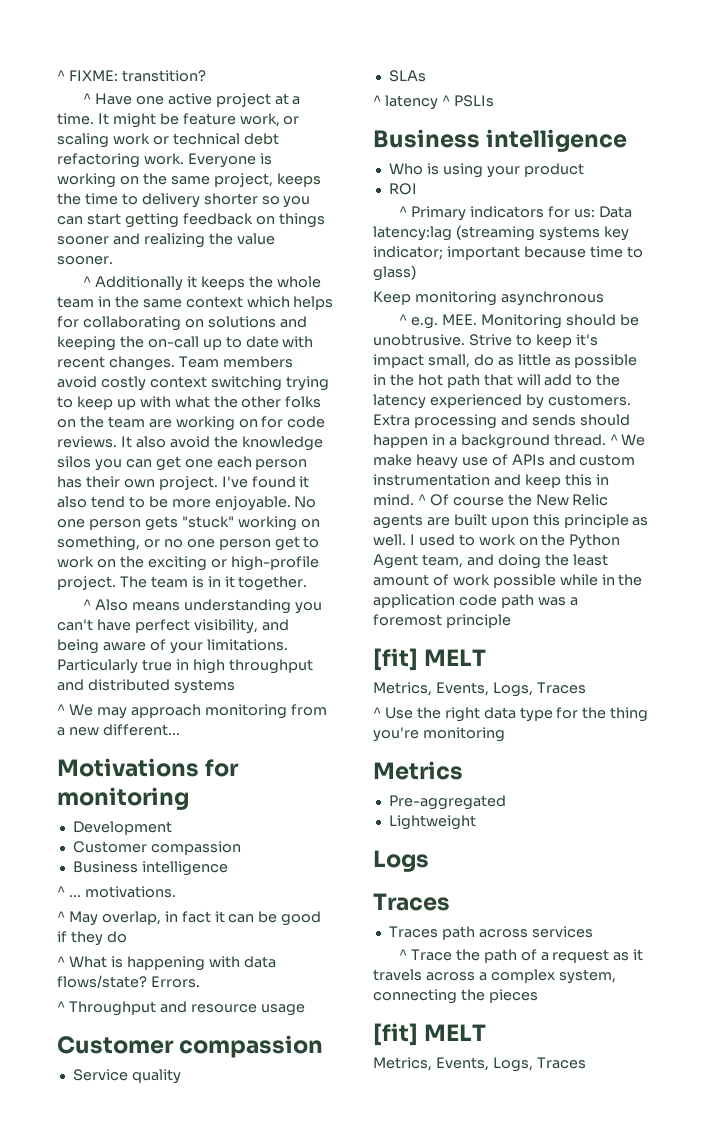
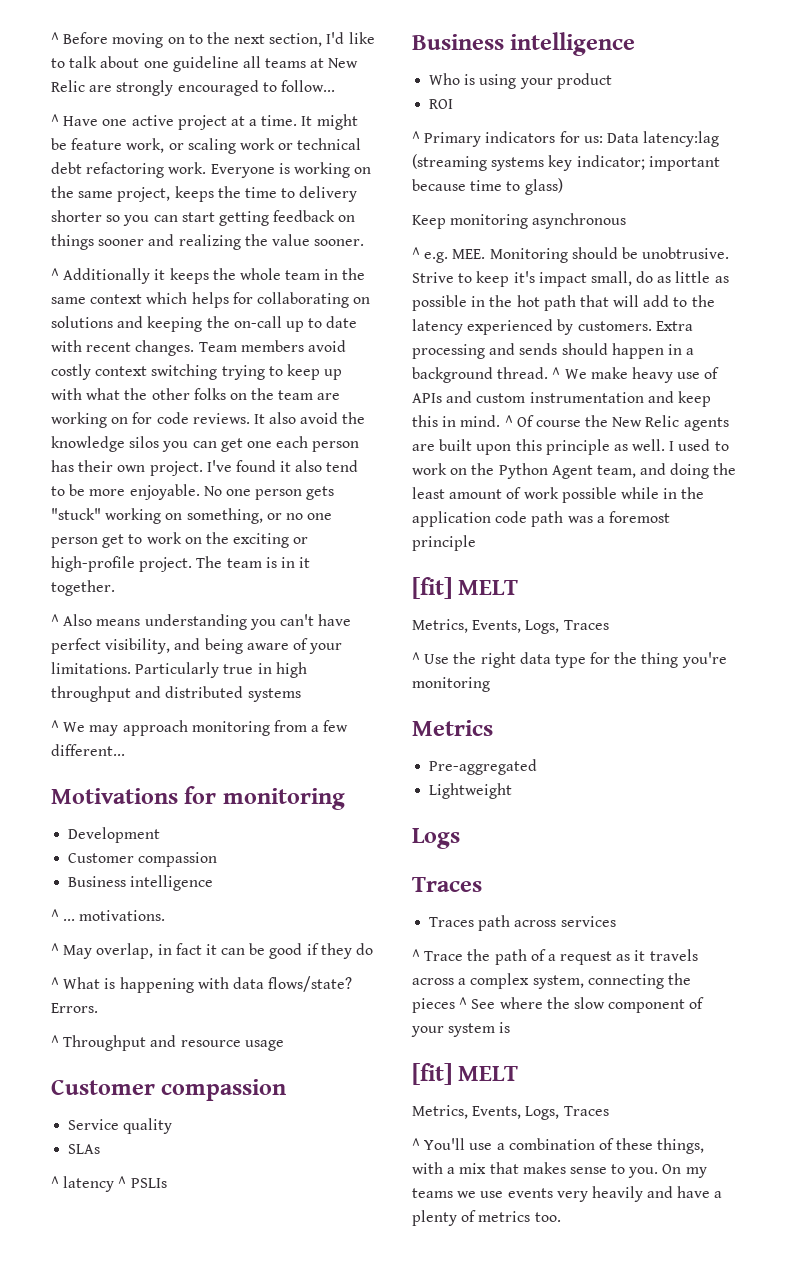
- ^ FIXME: transtition?
+ ^ Before moving on to the next section, I'd like to talk about one guideline all teams at New Relic are strongly encouraged to follow...
- ^ We may approach monitoring from a new different...
+ ^ We may approach monitoring from a few different...
- ^ Trace the path of a request as it travels across a complex system, connecting the pieces
+ ^ Trace the path of a request as it travels across a complex system, connecting the pieces ^ See where the slow component of your system is
  [fit] MELT
  Metrics, Events, Logs, Traces
+ ^ You'll use a combination of these things, with a mix that makes sense to you. On my teams we use events very heavily and have a plenty of metrics too.

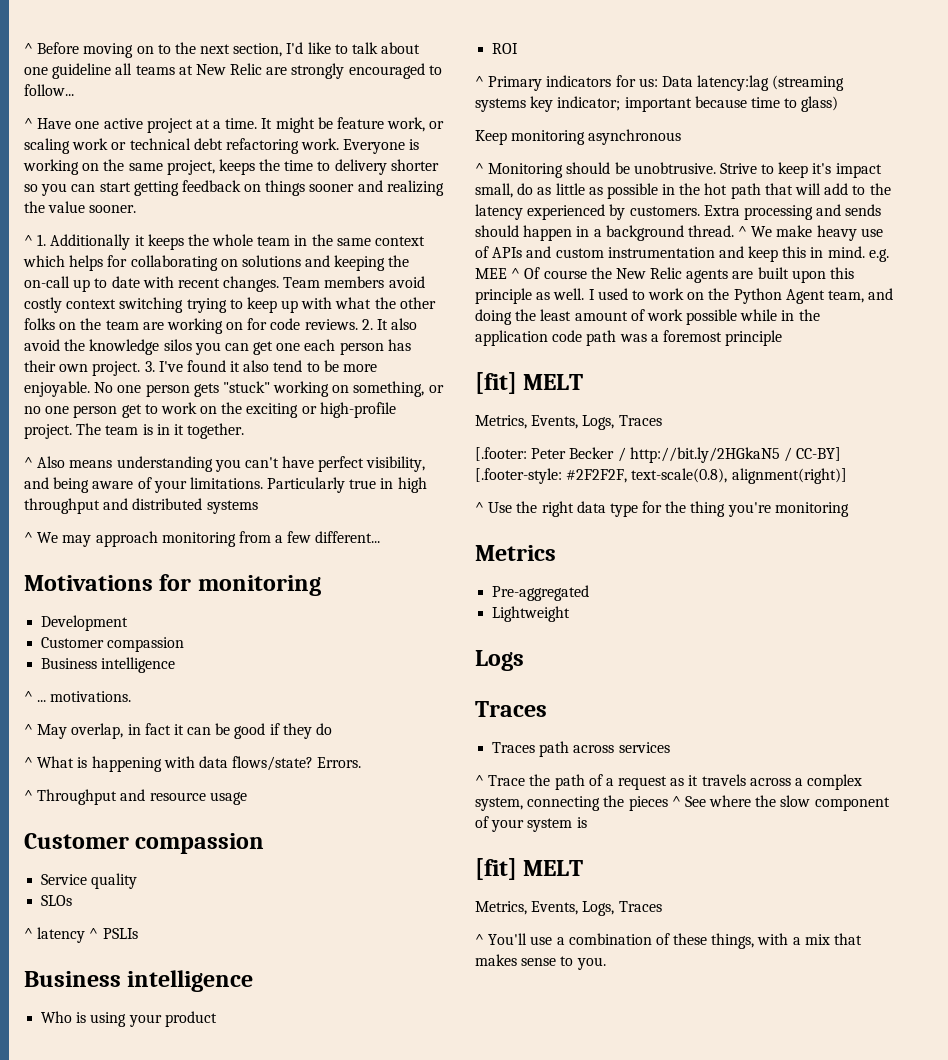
- ^ Additionally it keeps the whole team in the same context which helps for collaborating on solutions and keeping the on-call up to date with recent changes.
+ ^ 1. Additionally it keeps the whole team in the same context which helps for collaborating on solutions and keeping the on-call up to date with recent changes.
- It also avoid the knowledge silos you can get one each person has their own project.
+ 2. It also avoid the knowledge silos you can get one each person has their own project.
- I've found it also tend to be more enjoyable.
+ 3. I've found it also tend to be more enjoyable.
- SLAs
+ SLOs
- ^ e.g. MEE. Monitoring should be unobtrusive.
+ ^ Monitoring should be unobtrusive.
- ^ We make heavy use of APIs and custom instrumentation and keep this in mind. ^ Of course the New Relic agents are built upon this principle as well.
+ ^ We make heavy use of APIs and custom instrumentation and keep this in mind. e.g. MEE ^ Of course the New Relic agents are built upon this principle as well.
+ [.footer: Peter Becker / http://bit.ly/2HGkaN5 / CC-BY] [.footer-style: #2F2F2F, text-scale(0.8), alignment(right)]
- On my teams we use events very heavily and have a plenty of metrics too.

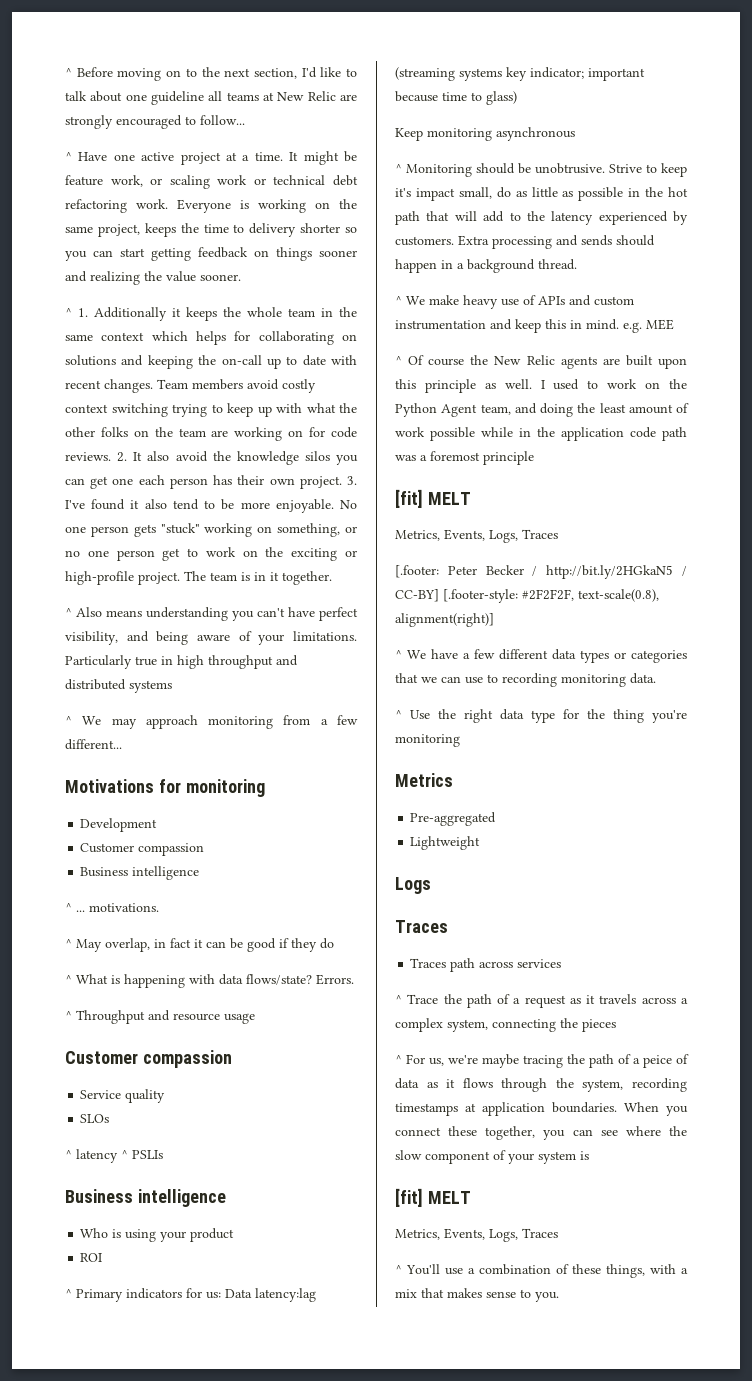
- Extra processing and sends should happen in a background thread. ^ We make heavy use of APIs and custom instrumentation and keep this in mind. e.g. MEE ^ Of course the New Relic agents are built upon this principle as well.
+ Extra processing and sends should happen in a background thread.
+ ^ We make heavy use of APIs and custom instrumentation and keep this in mind. e.g. MEE
+ ^ Of course the New Relic agents are built upon this principle as well.
+ ^ We have a few different data types or categories that we can use to recording monitoring data.
- ^ Trace the path of a request as it travels across a complex system, connecting the pieces ^ See where the slow component of your system is
+ ^ Trace the path of a request as it travels across a complex system, connecting the pieces
+ ^ For us, we're maybe tracing the path of a peice of data as it flows through the system, recording timestamps at application boundaries. When you connect these together, you can see where the slow component of your system is

